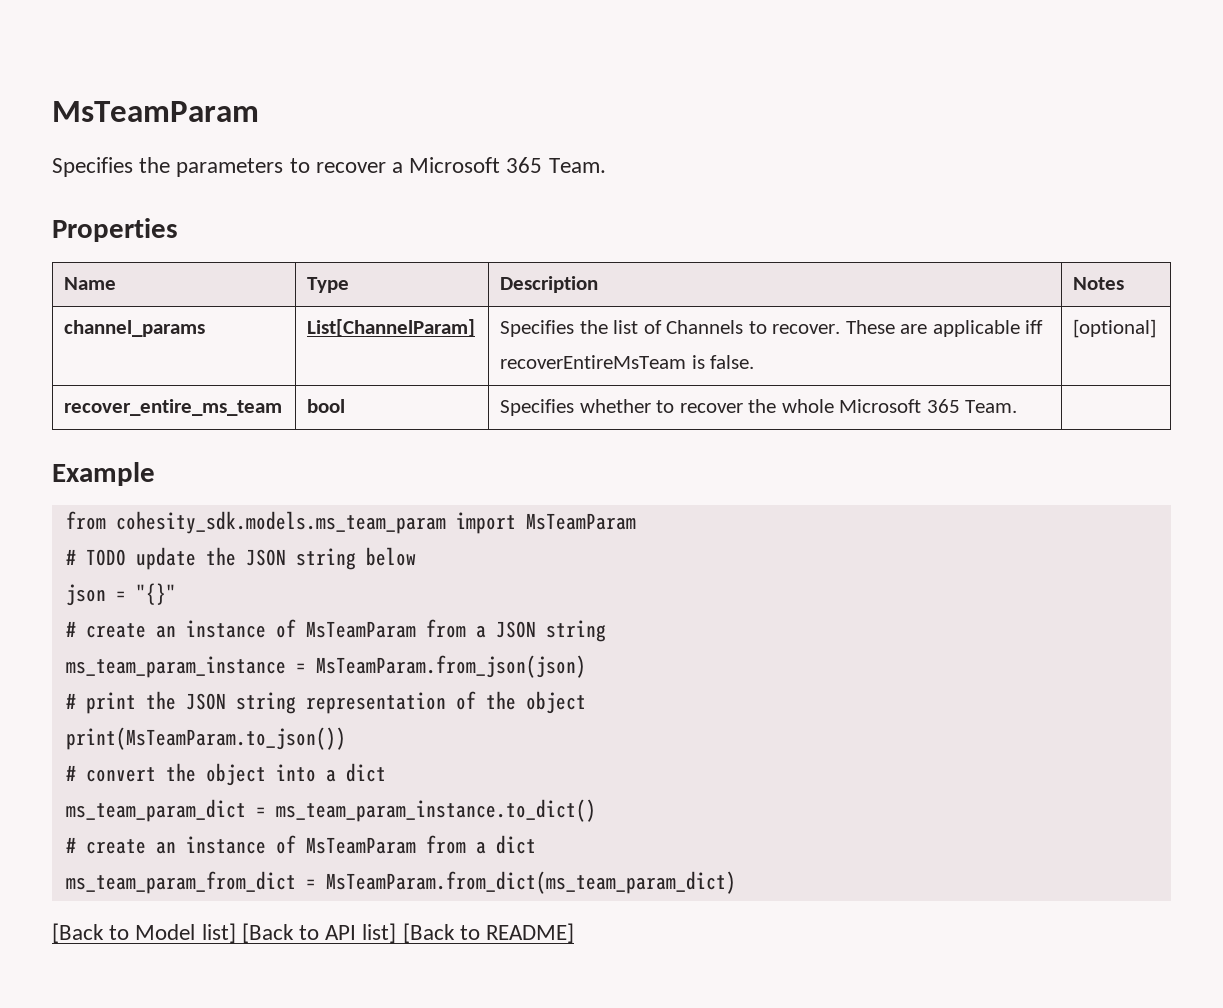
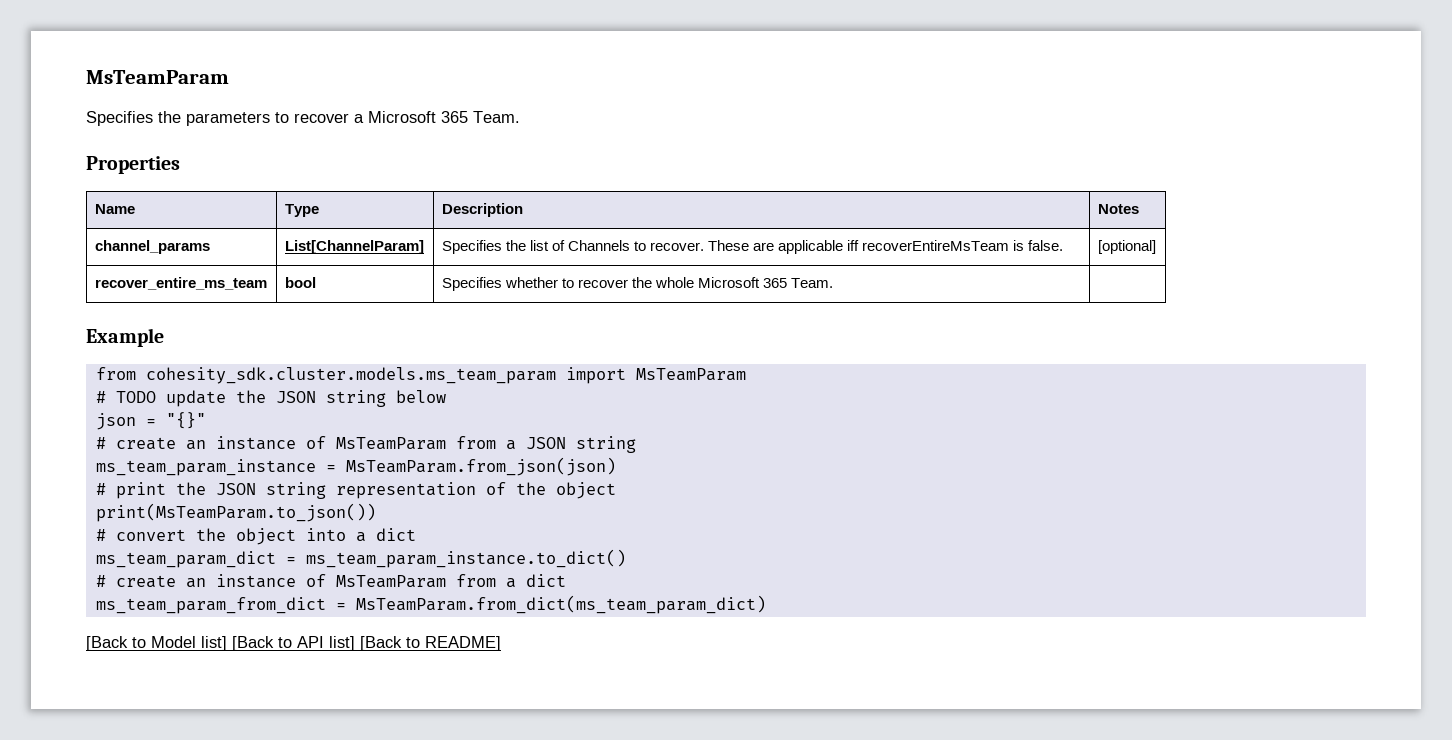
- from cohesity_sdk.models.ms_team_param import MsTeamParam
+ from cohesity_sdk.cluster.models.ms_team_param import MsTeamParam

